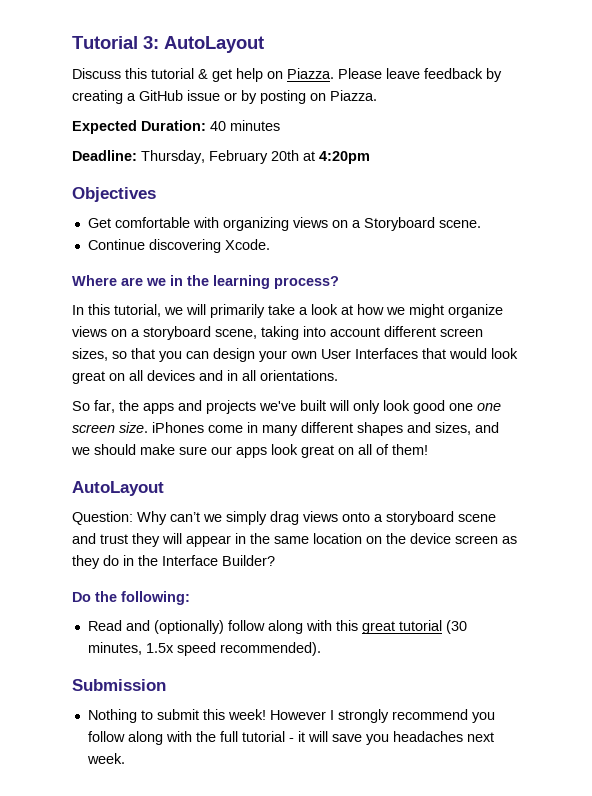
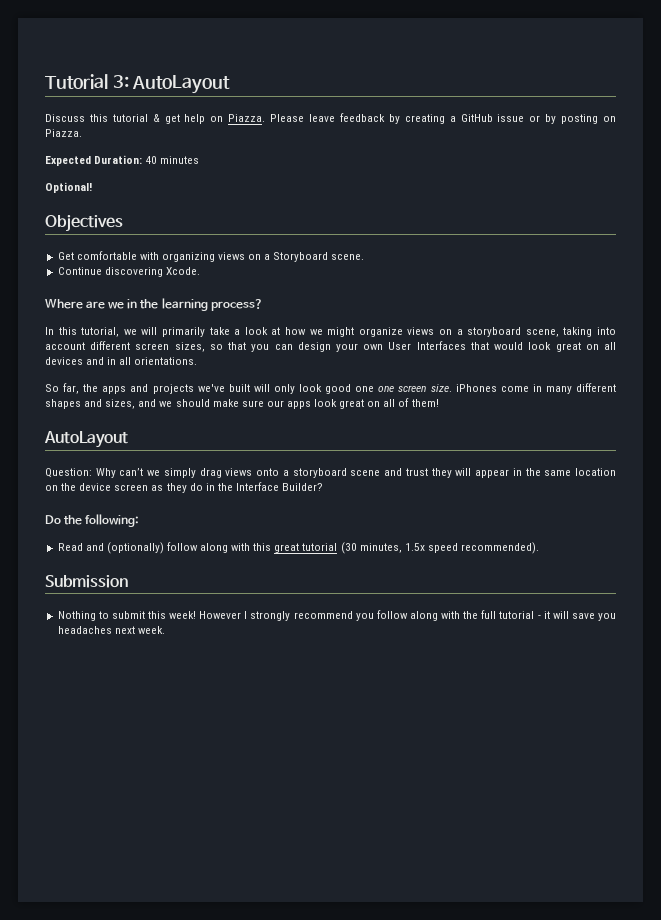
- Deadline: Thursday, February 20th at 4:20pm
+ Optional!

